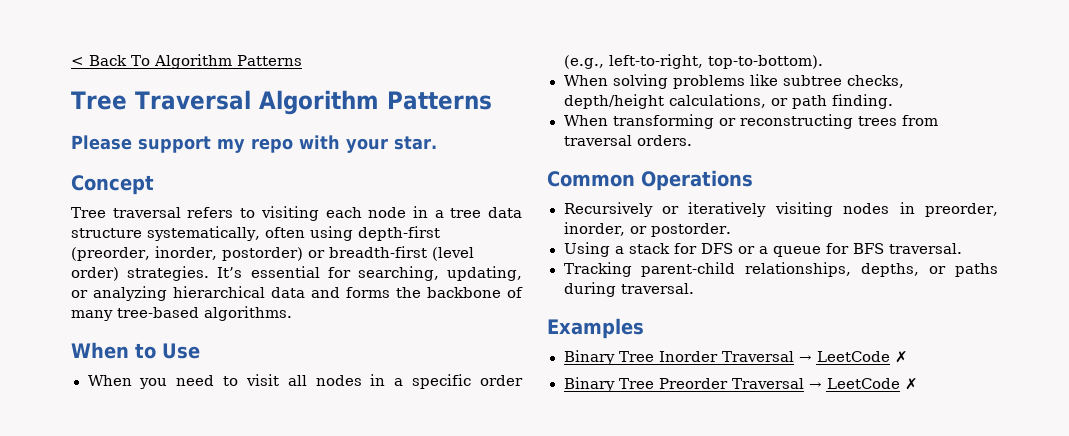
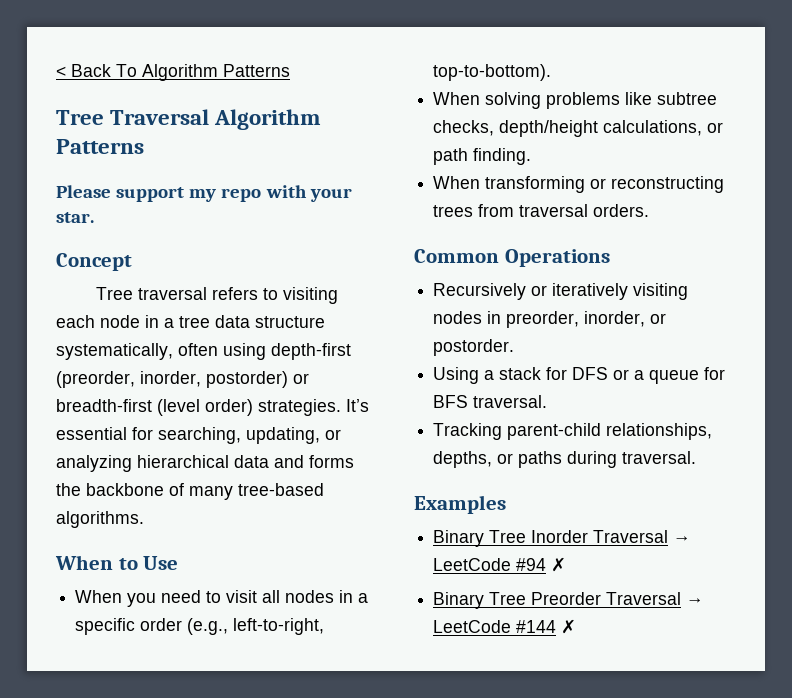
- Binary Tree Inorder Traversal → LeetCode ✗
+ Binary Tree Inorder Traversal → LeetCode #94 ✗
- Binary Tree Preorder Traversal → LeetCode ✗
+ Binary Tree Preorder Traversal → LeetCode #144 ✗

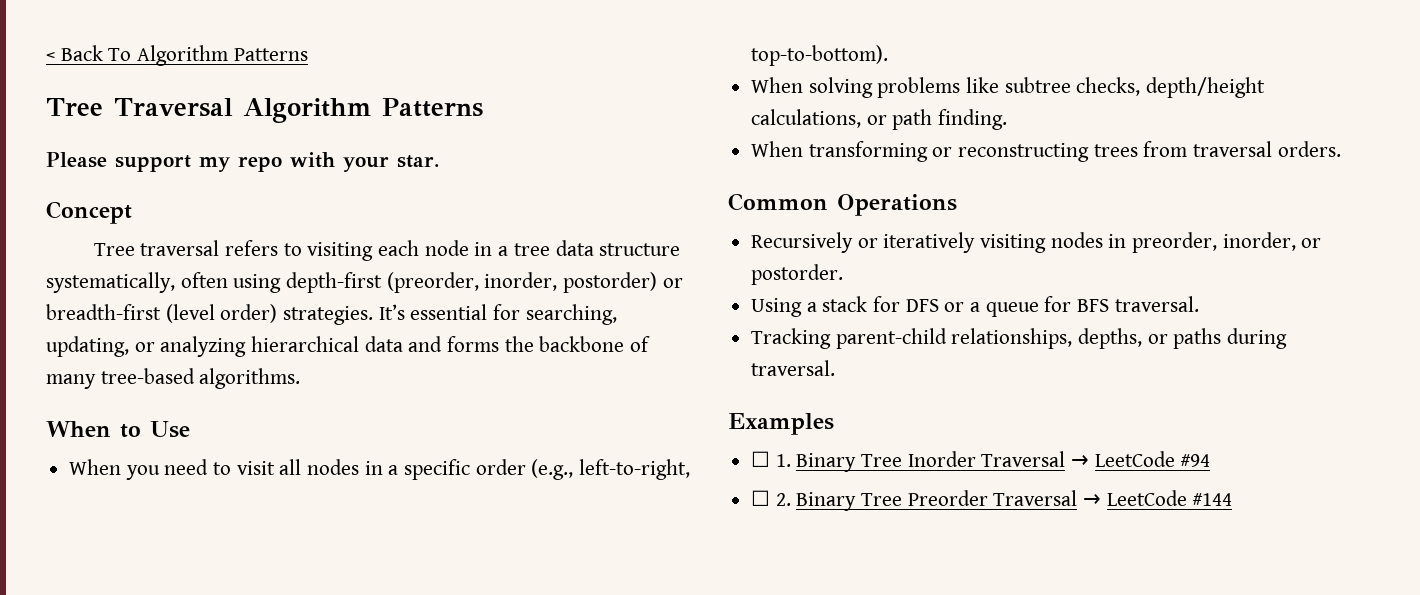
- Binary Tree Inorder Traversal → LeetCode #94 ✗
- Binary Tree Preorder Traversal → LeetCode #144 ✗
+ ☐ 1. Binary Tree Inorder Traversal → LeetCode #94
+ ☐ 2. Binary Tree Preorder Traversal → LeetCode #144

